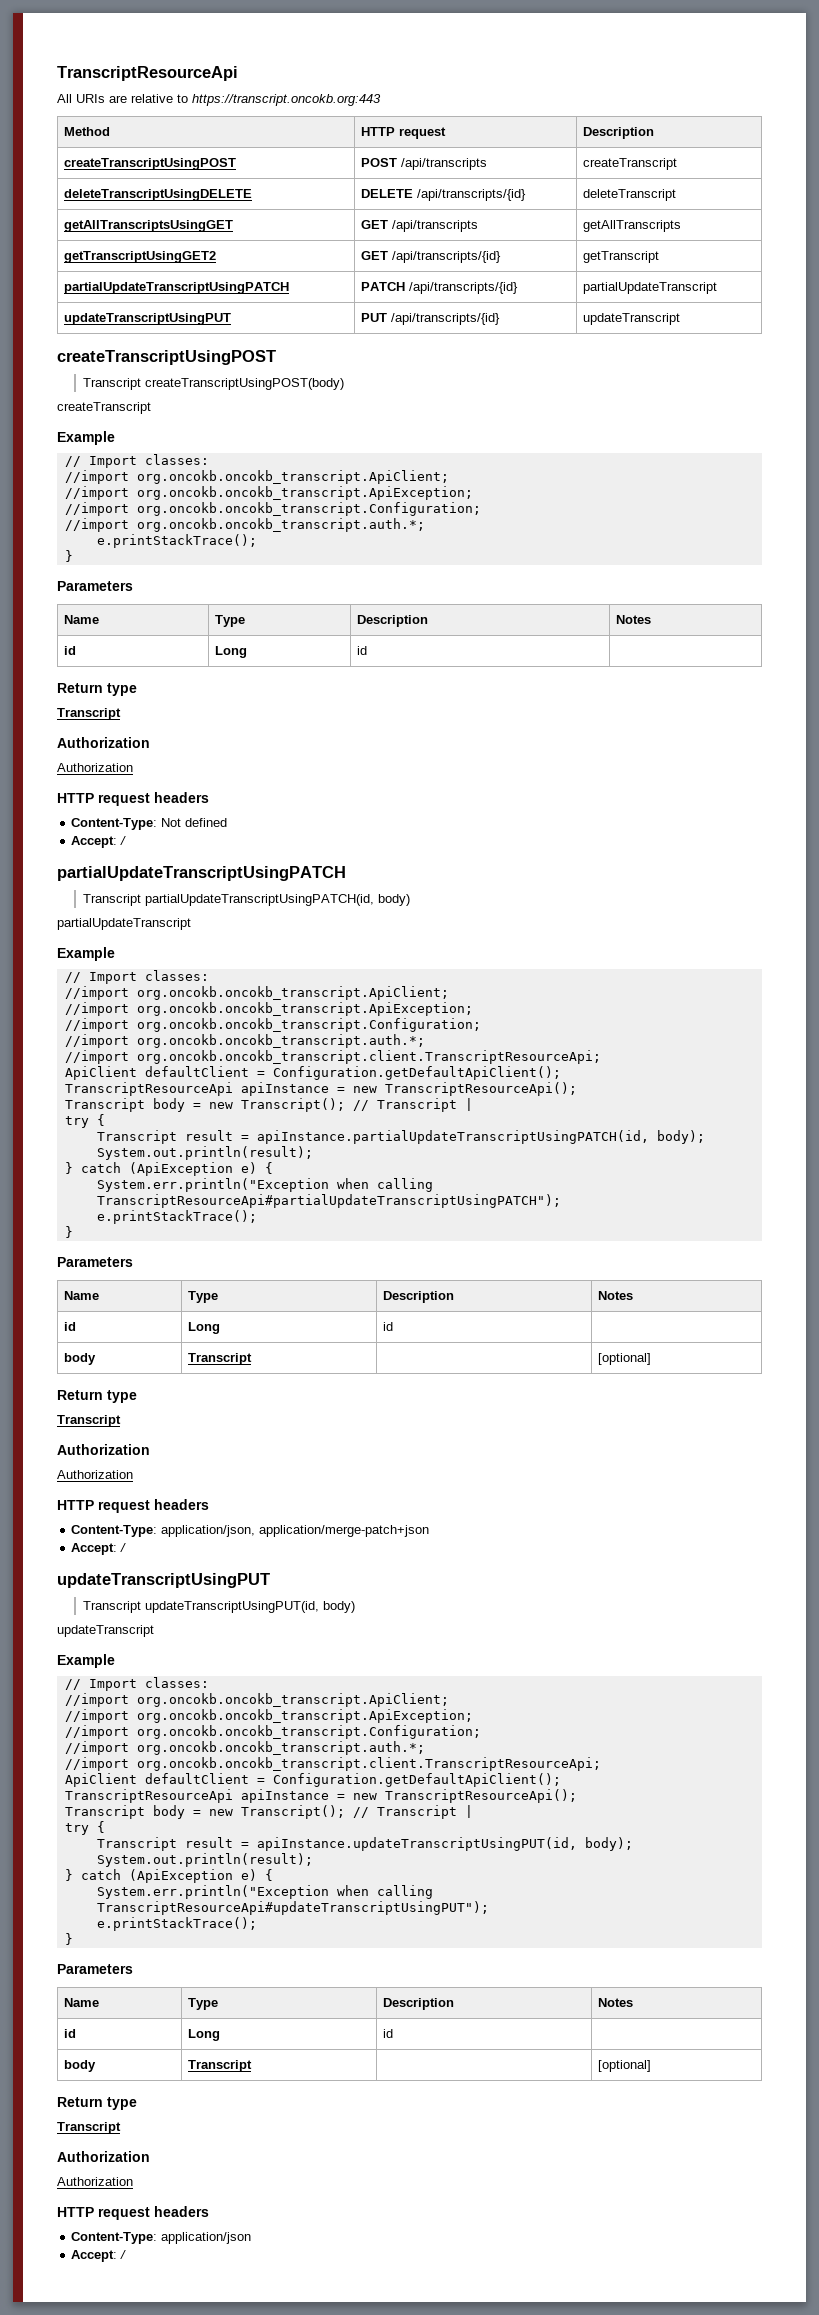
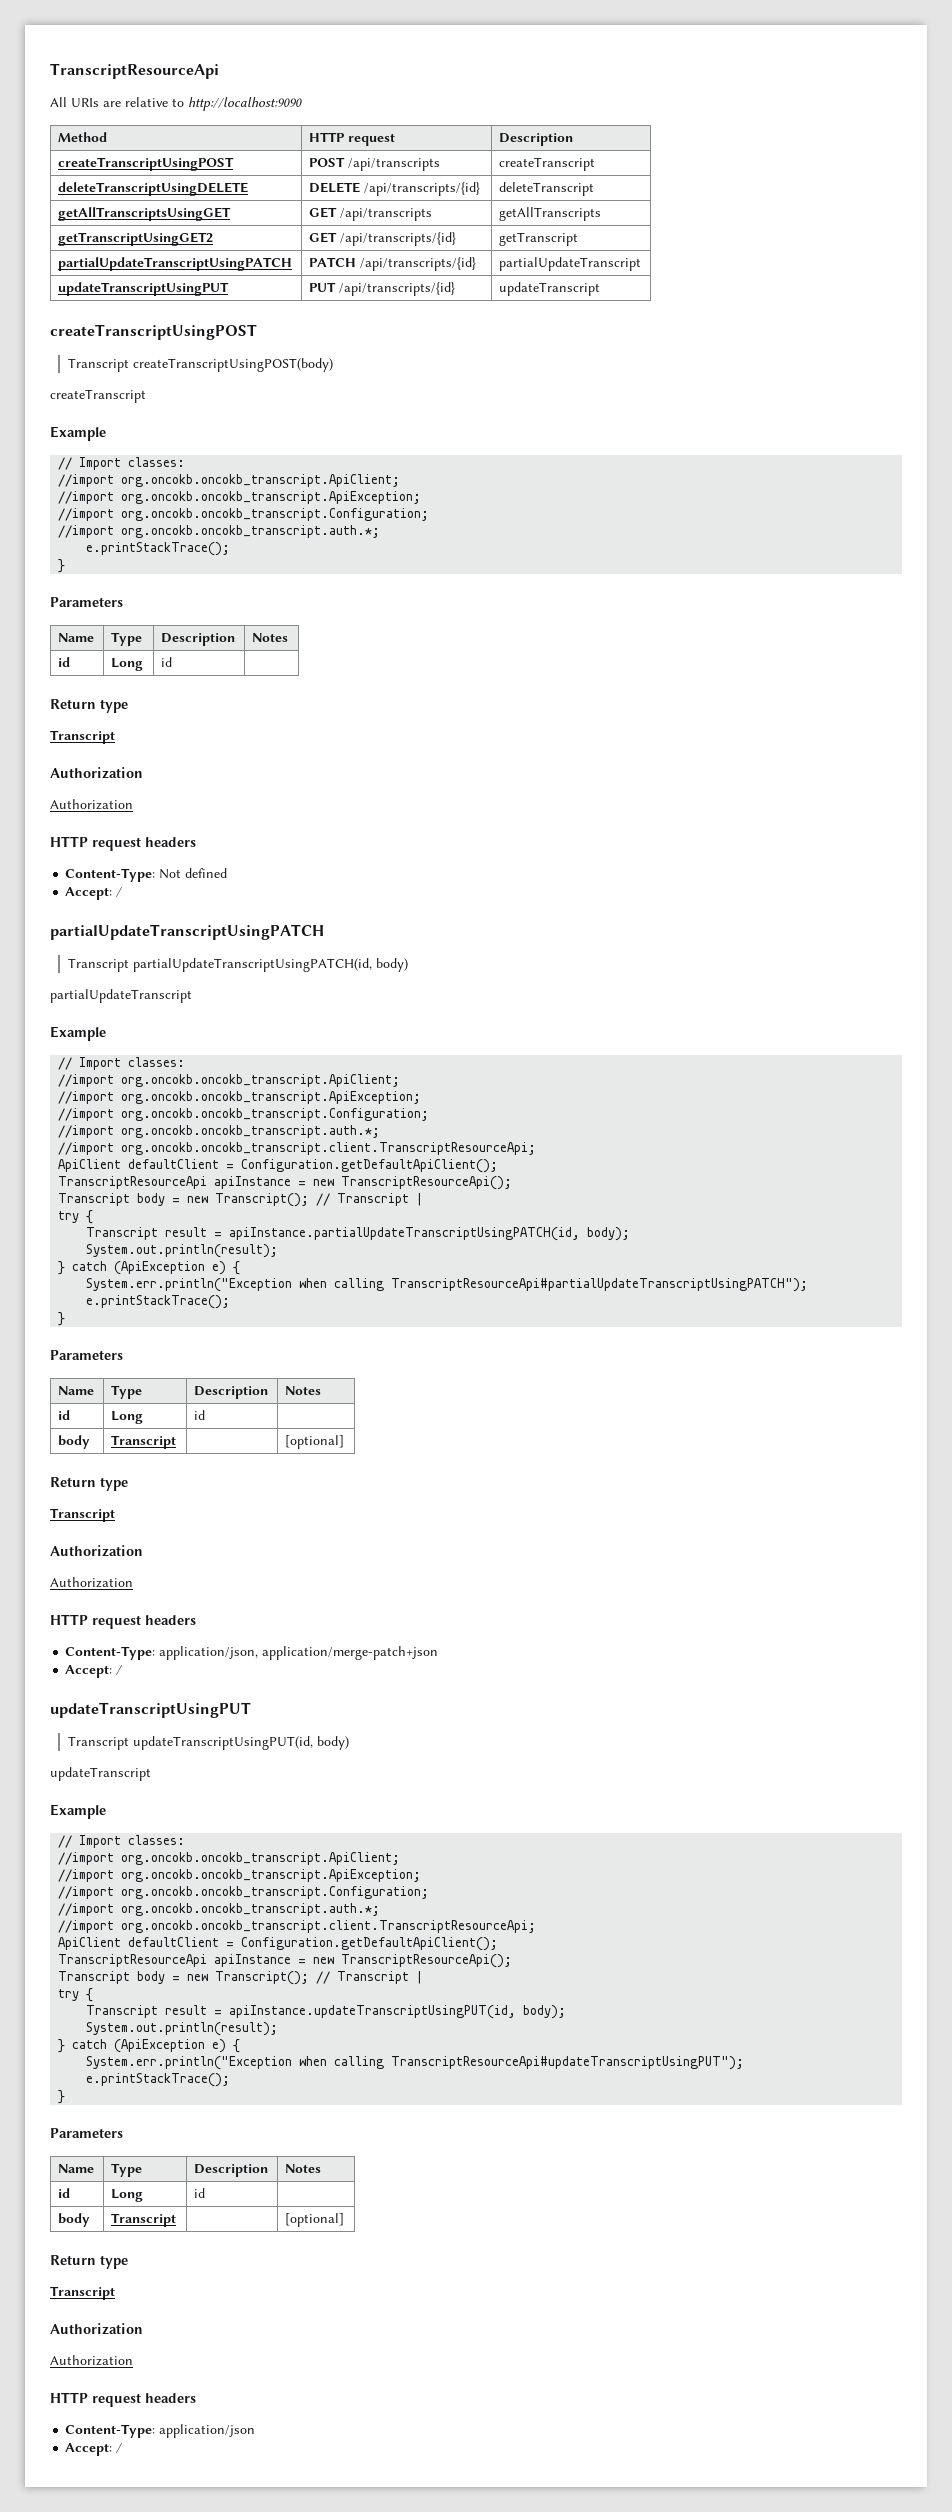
- All URIs are relative to https://transcript.oncokb.org:443
+ All URIs are relative to http://localhost:9090

